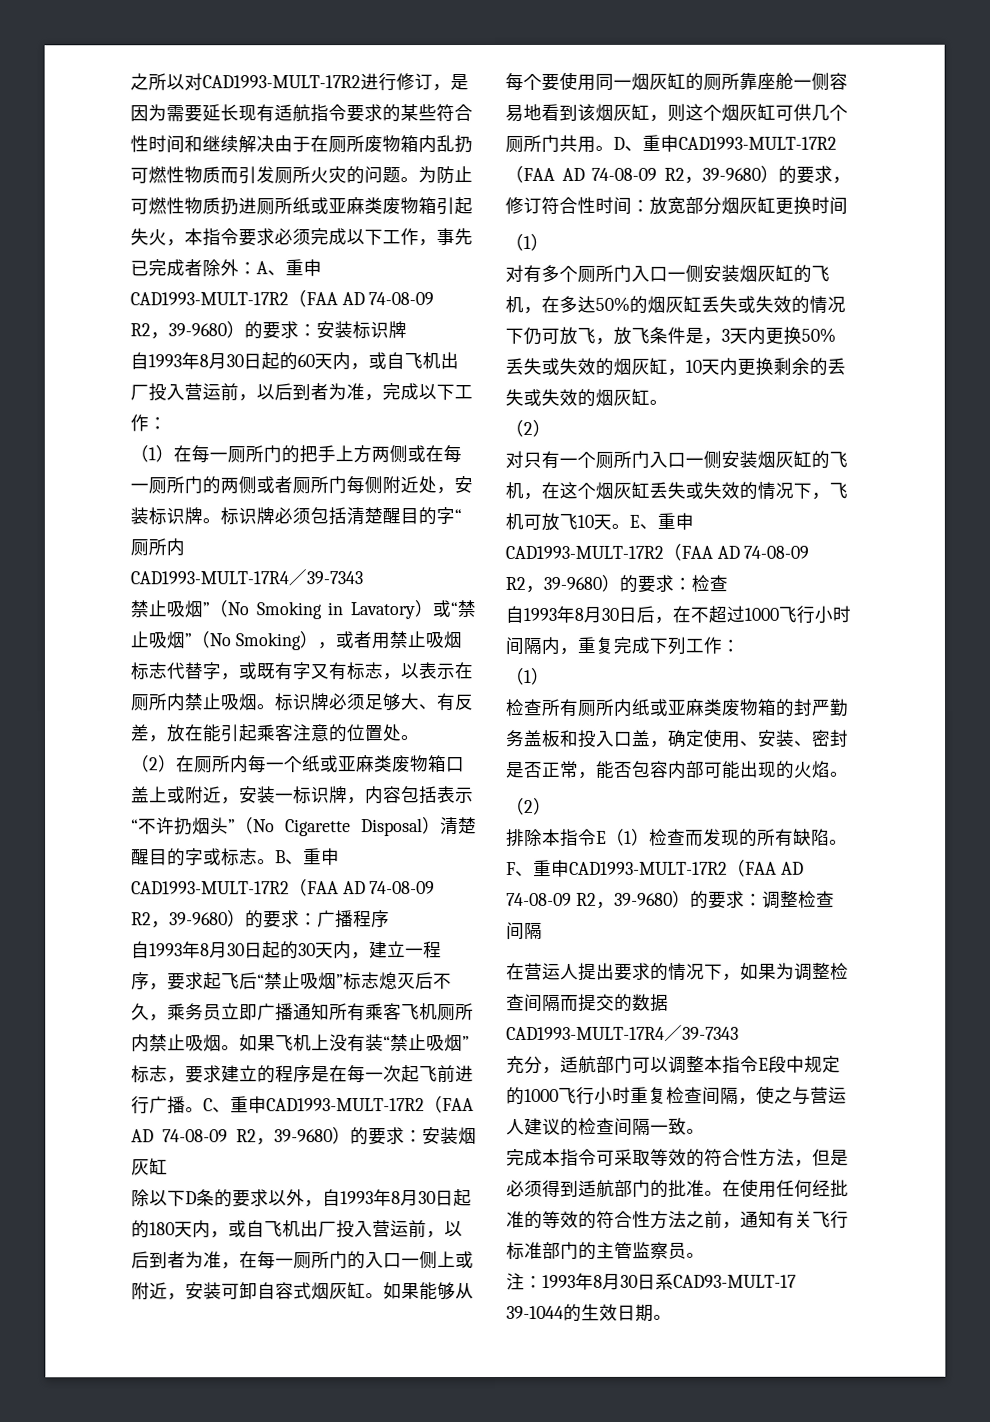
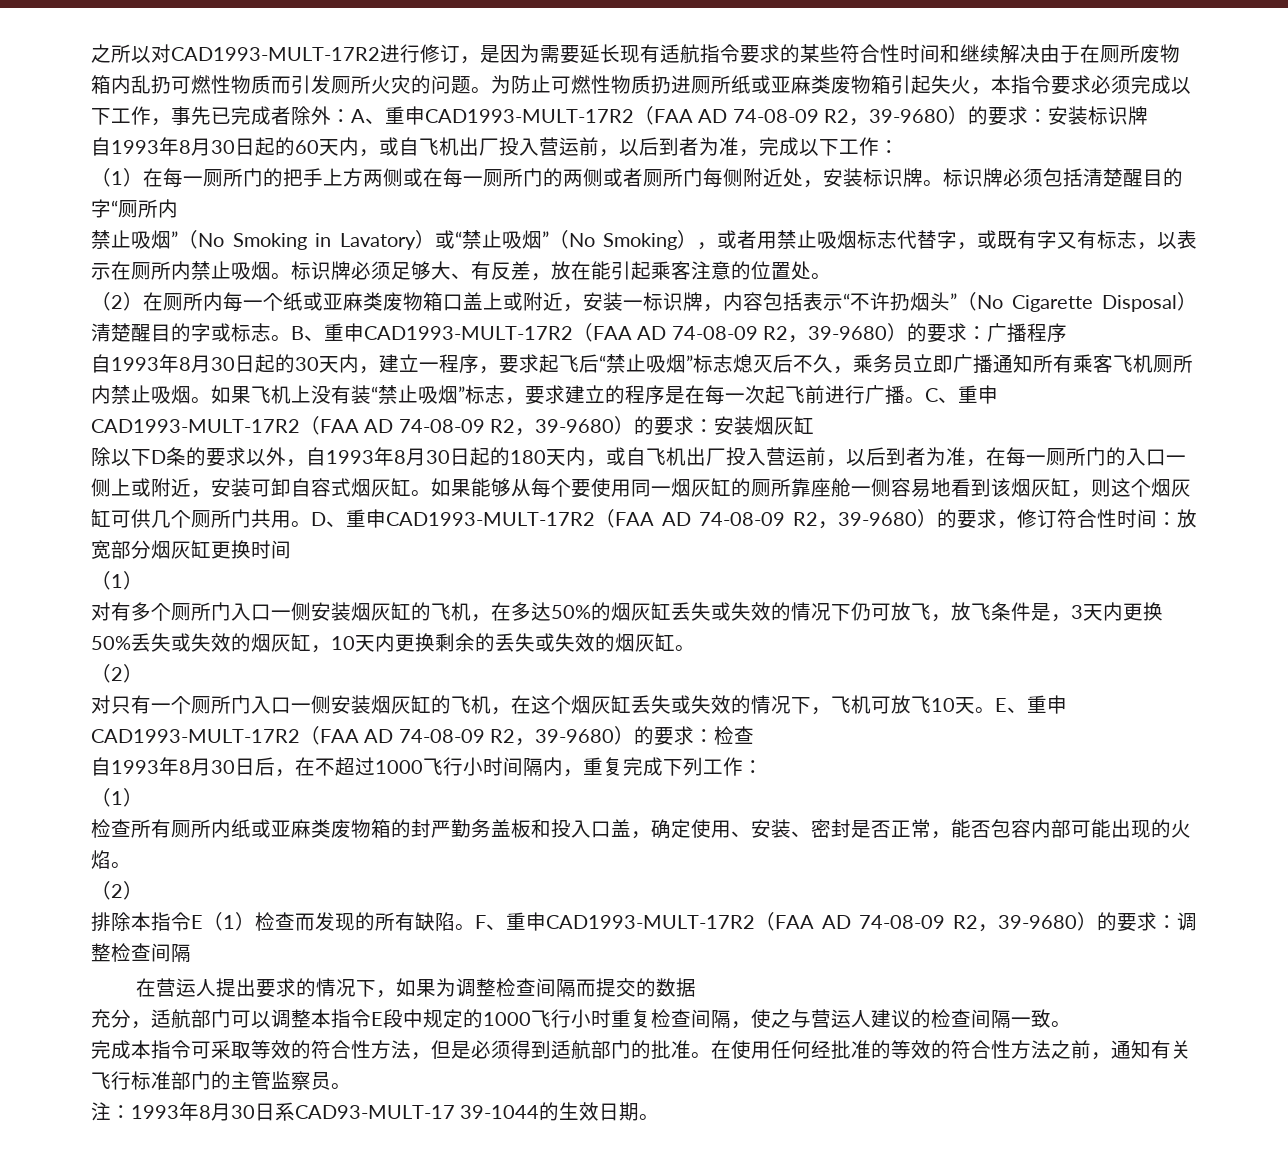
  标识牌必须包括清楚醒目的字“厕所内
- CAD1993-MULT-17R4／39-7343
  在营运人提出要求的情况下，如果为调整检查间隔而提交的数据
- CAD1993-MULT-17R4／39-7343

